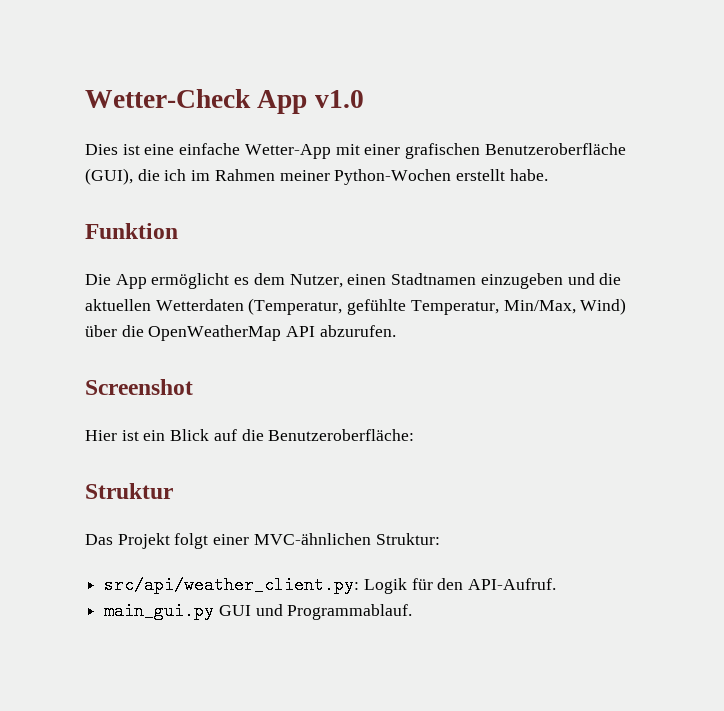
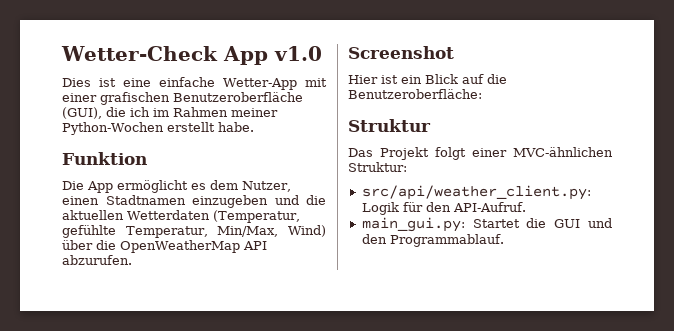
- main_gui.py GUI und Programmablauf.
+ main_gui.py: Startet die GUI und den Programmablauf.

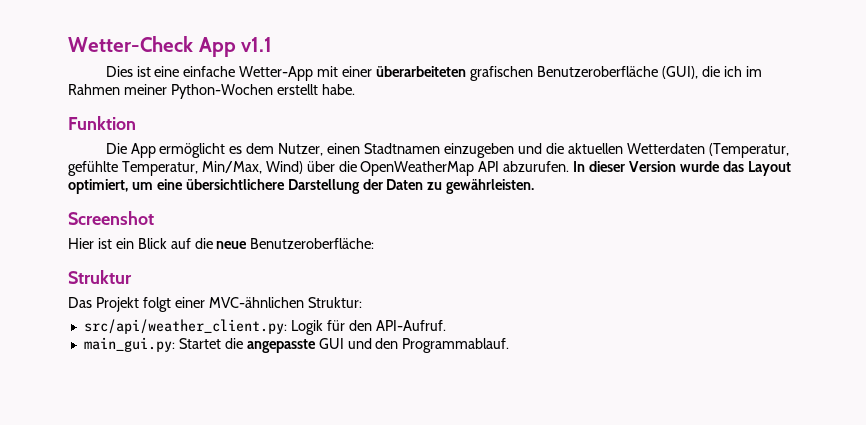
- Wetter-Check App v1.0
+ Wetter-Check App v1.1
- Dies ist eine einfache Wetter-App mit einer grafischen Benutzeroberfläche (GUI), die ich im Rahmen meiner Python-Wochen erstellt habe.
+ Dies ist eine einfache Wetter-App mit einer überarbeiteten grafischen Benutzeroberfläche (GUI), die ich im Rahmen meiner Python-Wochen erstellt habe.
+ In dieser Version wurde das Layout optimiert, um eine übersichtlichere Darstellung der Daten zu gewährleisten.
- Hier ist ein Blick auf die Benutzeroberfläche:
+ Hier ist ein Blick auf die neue Benutzeroberfläche:
- main_gui.py: Startet die GUI und den Programmablauf.
+ main_gui.py: Startet die angepasste GUI und den Programmablauf.

